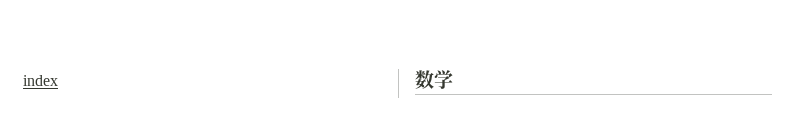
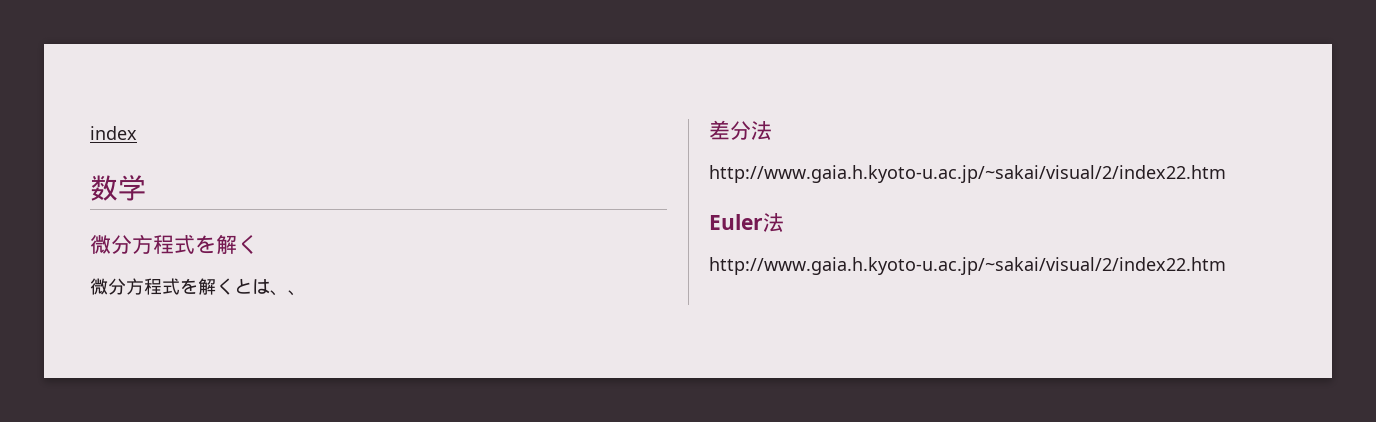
  数学
+ 微分方程式を解く
+ 微分方程式を解くとは、、
+ 差分法
+ http://www.gaia.h.kyoto-u.ac.jp/~sakai/visual/2/index22.htm
+ Euler法
+ http://www.gaia.h.kyoto-u.ac.jp/~sakai/visual/2/index22.htm

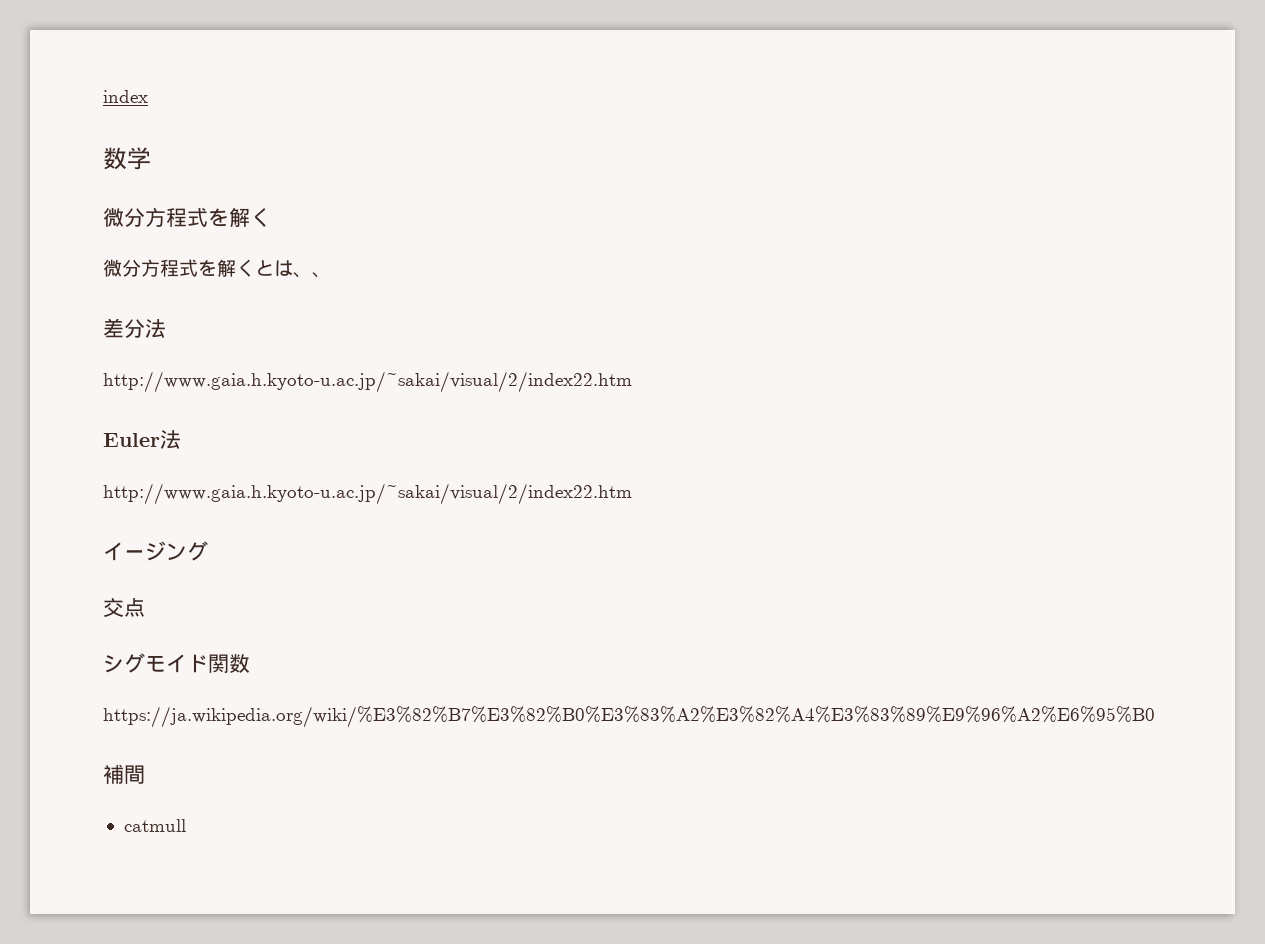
+ イージング
+ 交点
+ シグモイド関数
+ https://ja.wikipedia.org/wiki/%E3%82%B7%E3%82%B0%E3%83%A2%E3%82%A4%E3%83%89%E9%96%A2%E6%95%B0
+ 補間
+ catmull

